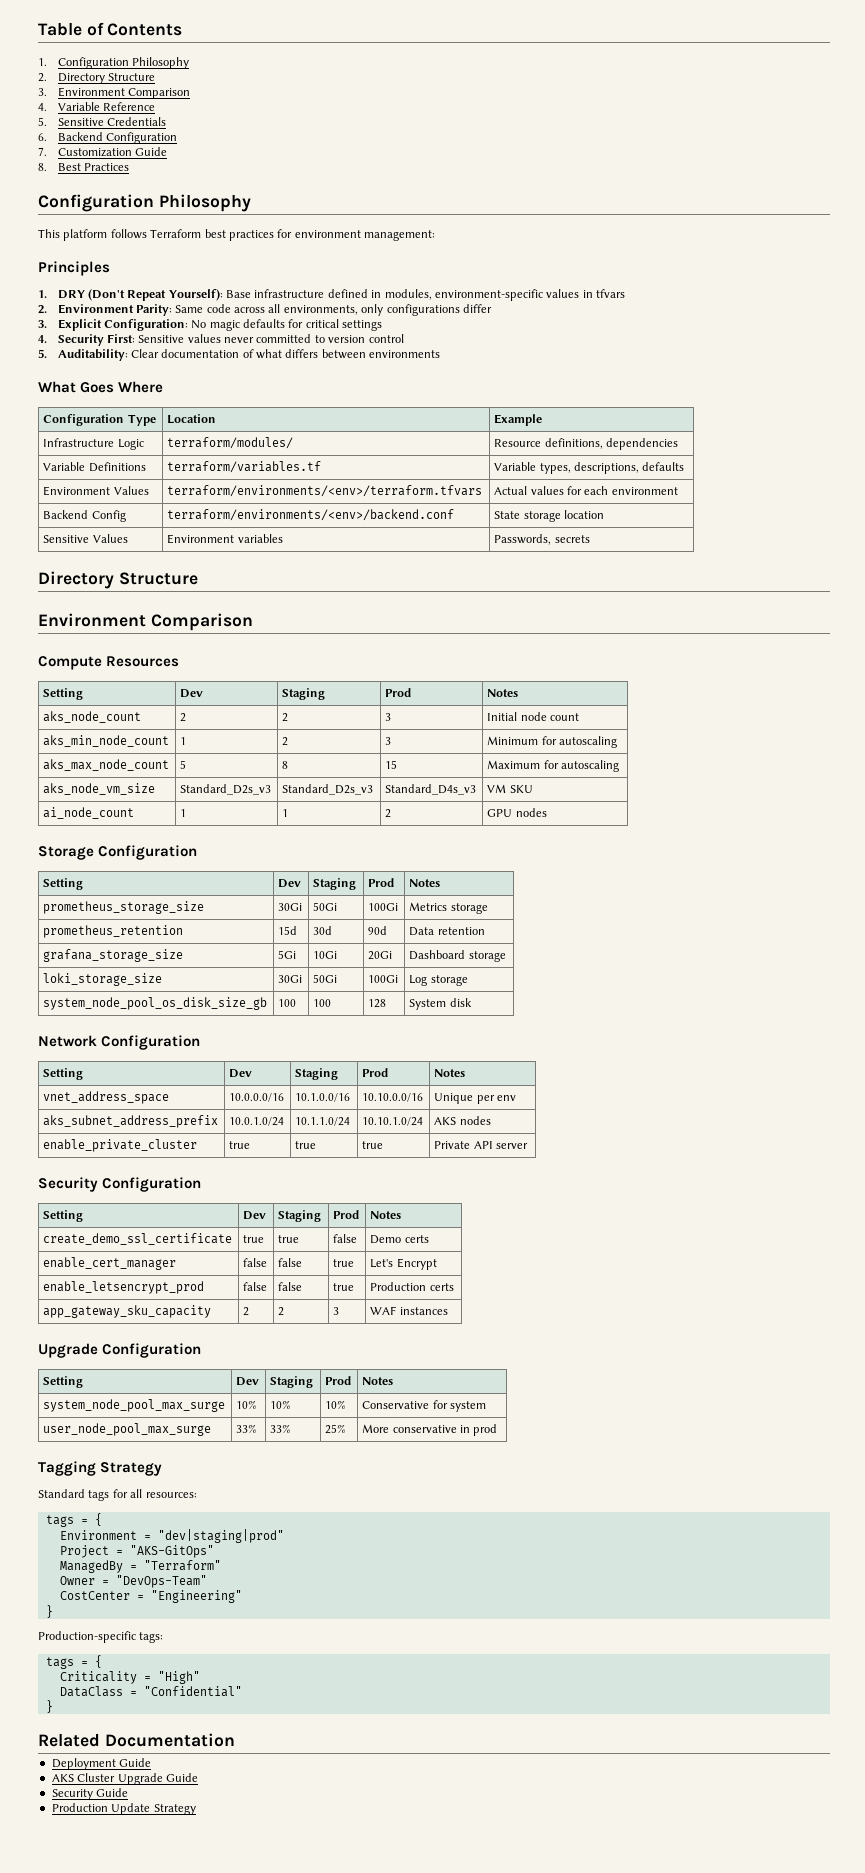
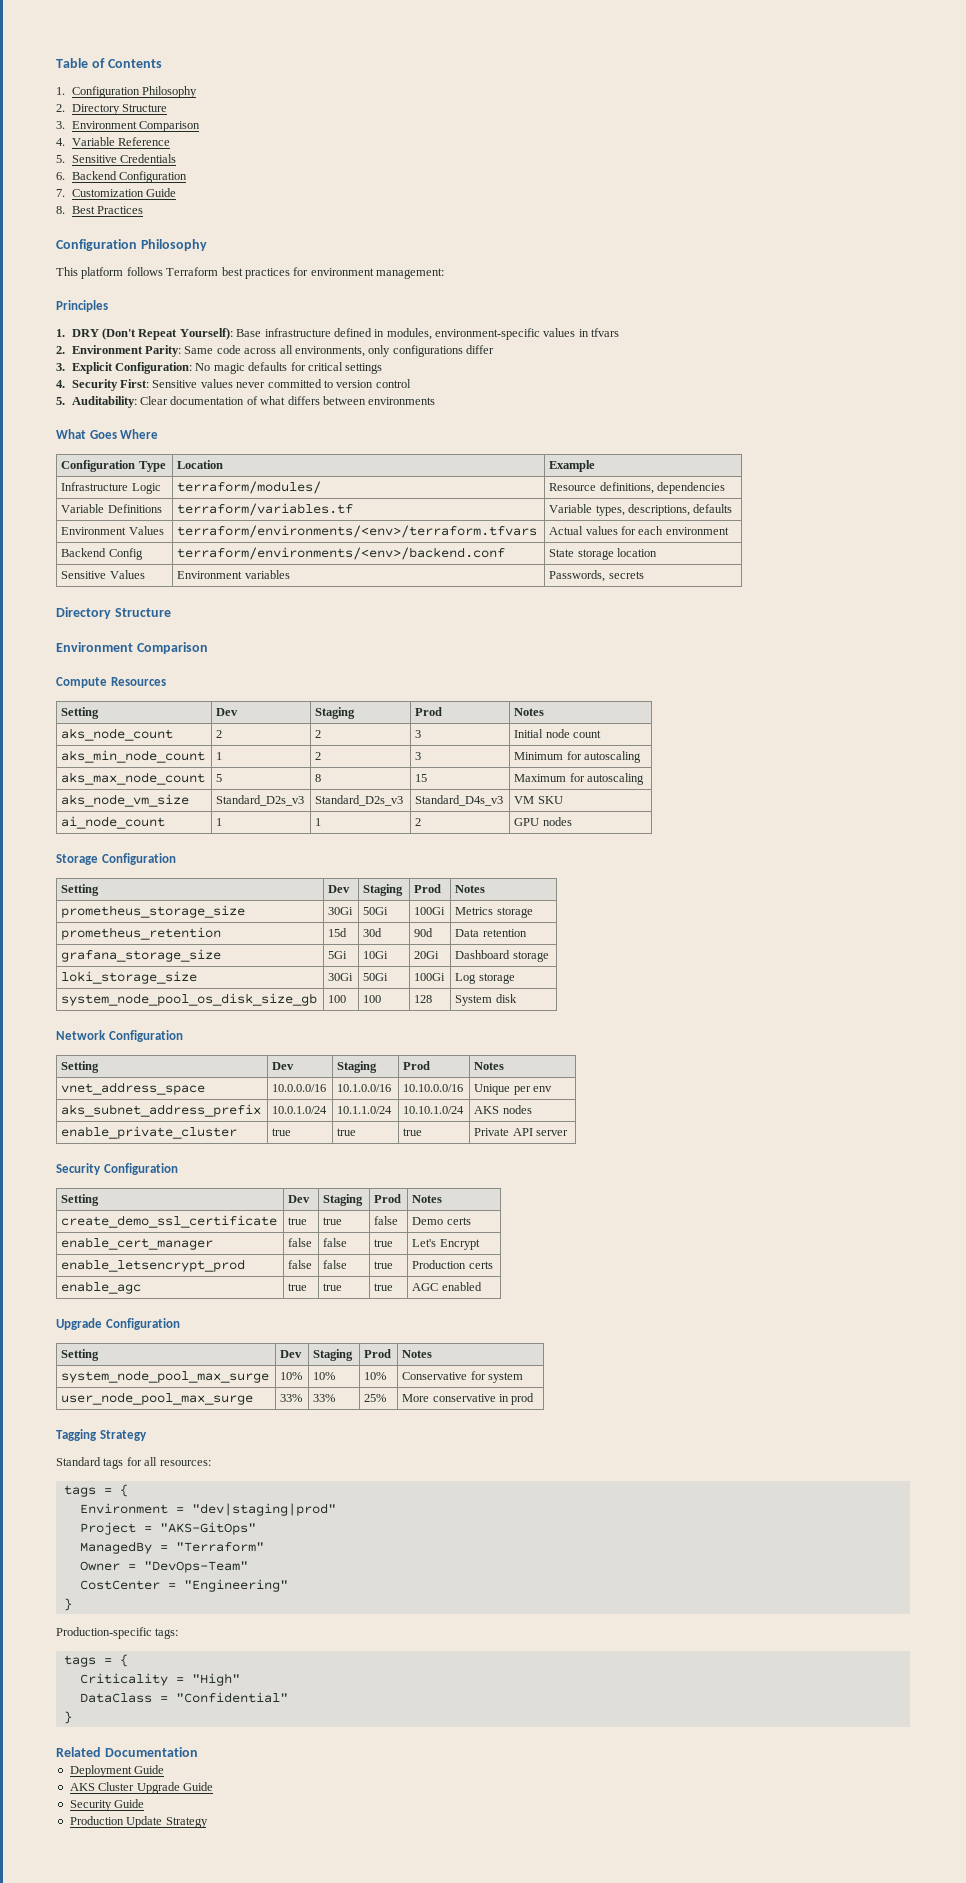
- app_gateway_sku_capacity | 2 | 2 | 3 | WAF instances
+ enable_agc | true | true | true | AGC enabled

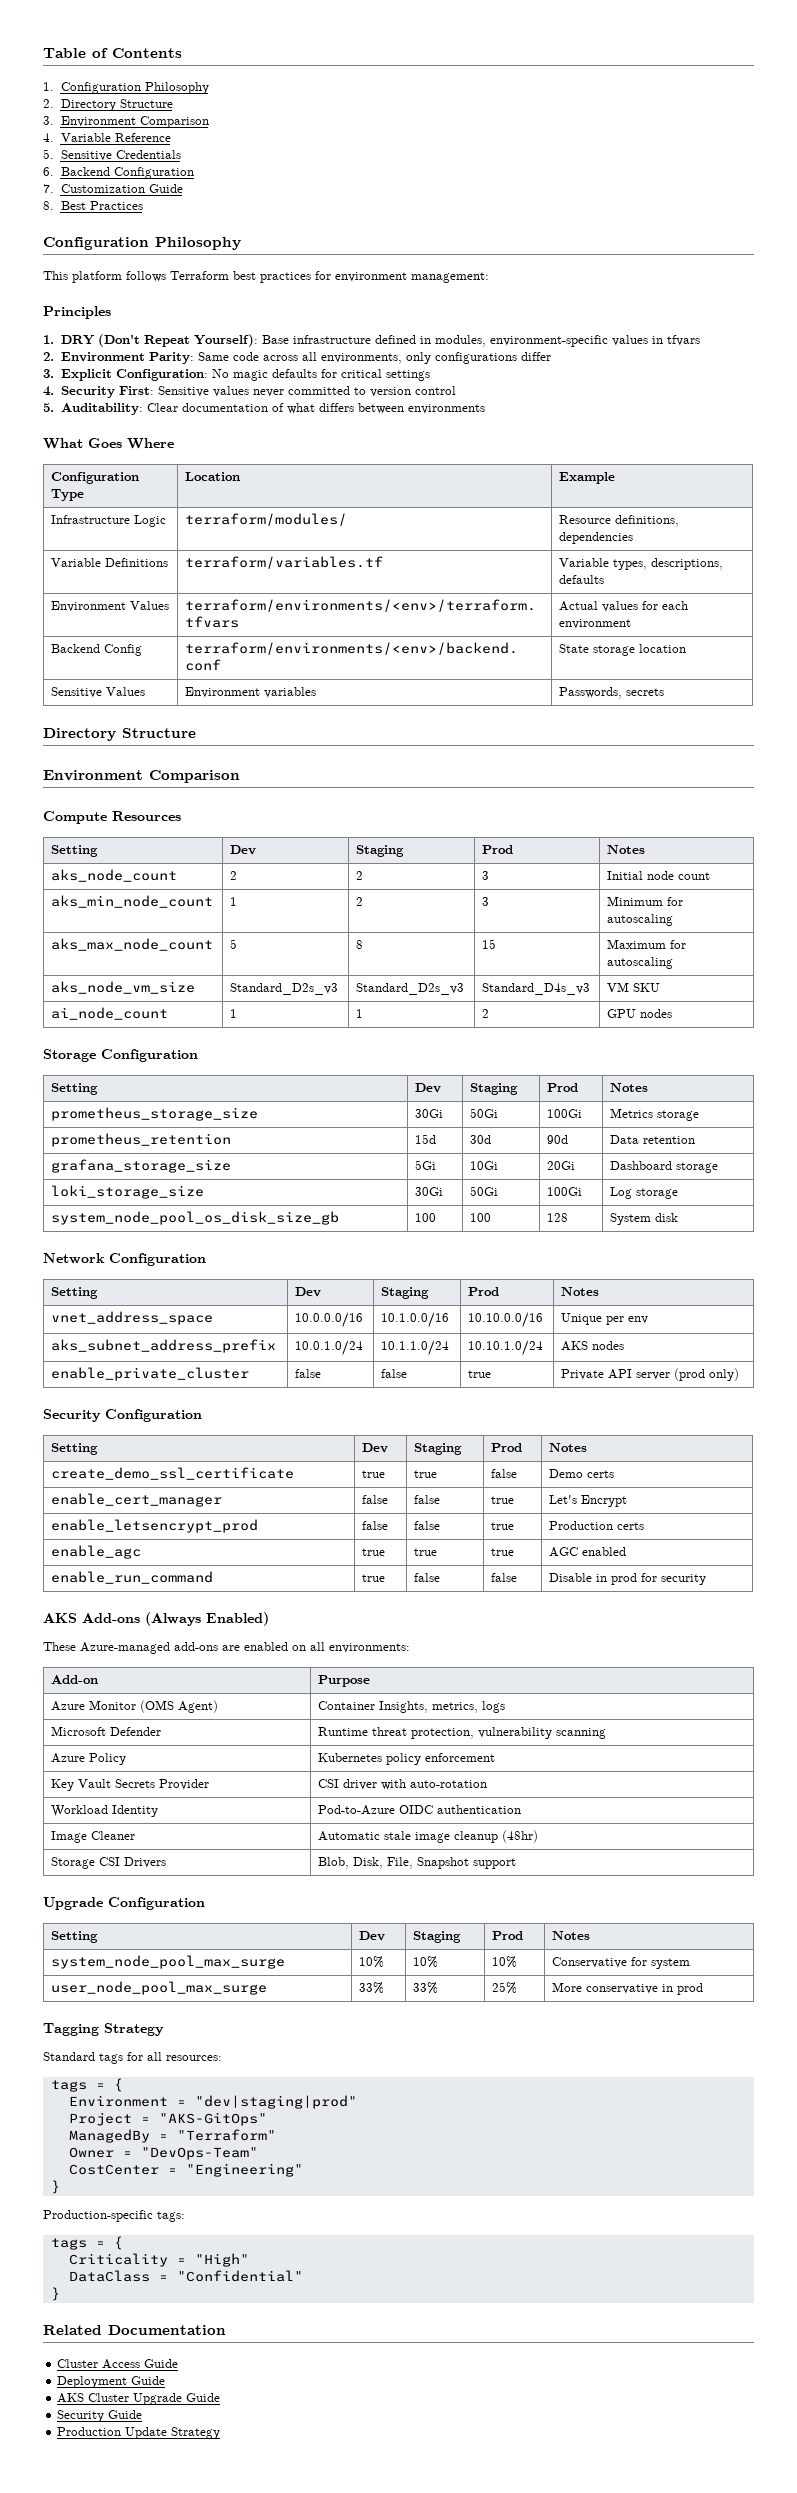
- enable_private_cluster | true | true | true | Private API server
+ enable_private_cluster | false | false | true | Private API server (prod only)
+ enable_run_command | true | false | false | Disable in prod for security
+ AKS Add-ons (Always Enabled)
+ These Azure-managed add-ons are enabled on all environments:
+ Add-on | Purpose
+ Azure Monitor (OMS Agent) | Container Insights, metrics, logs
+ Microsoft Defender | Runtime threat protection, vulnerability scanning
+ Azure Policy | Kubernetes policy enforcement
+ Key Vault Secrets Provider | CSI driver with auto-rotation
+ Workload Identity | Pod-to-Azure OIDC authentication
+ Image Cleaner | Automatic stale image cleanup (48hr)
+ Storage CSI Drivers | Blob, Disk, File, Snapshot support
+ Cluster Access Guide

